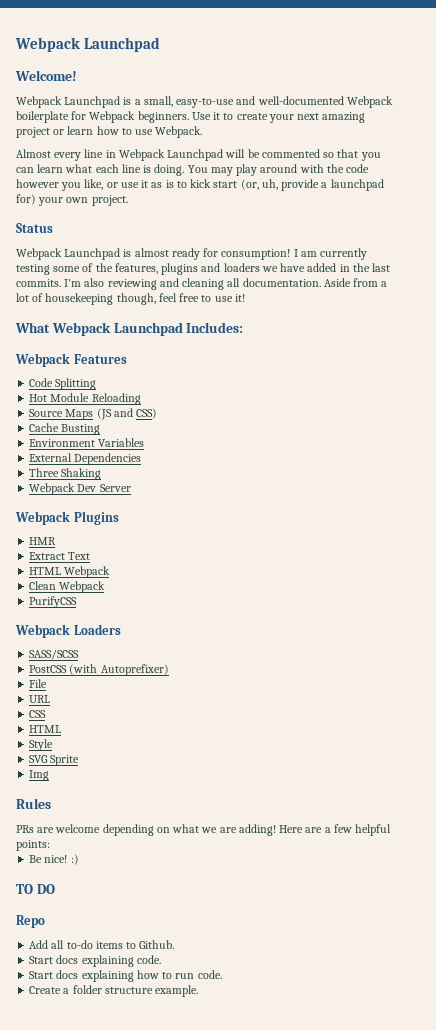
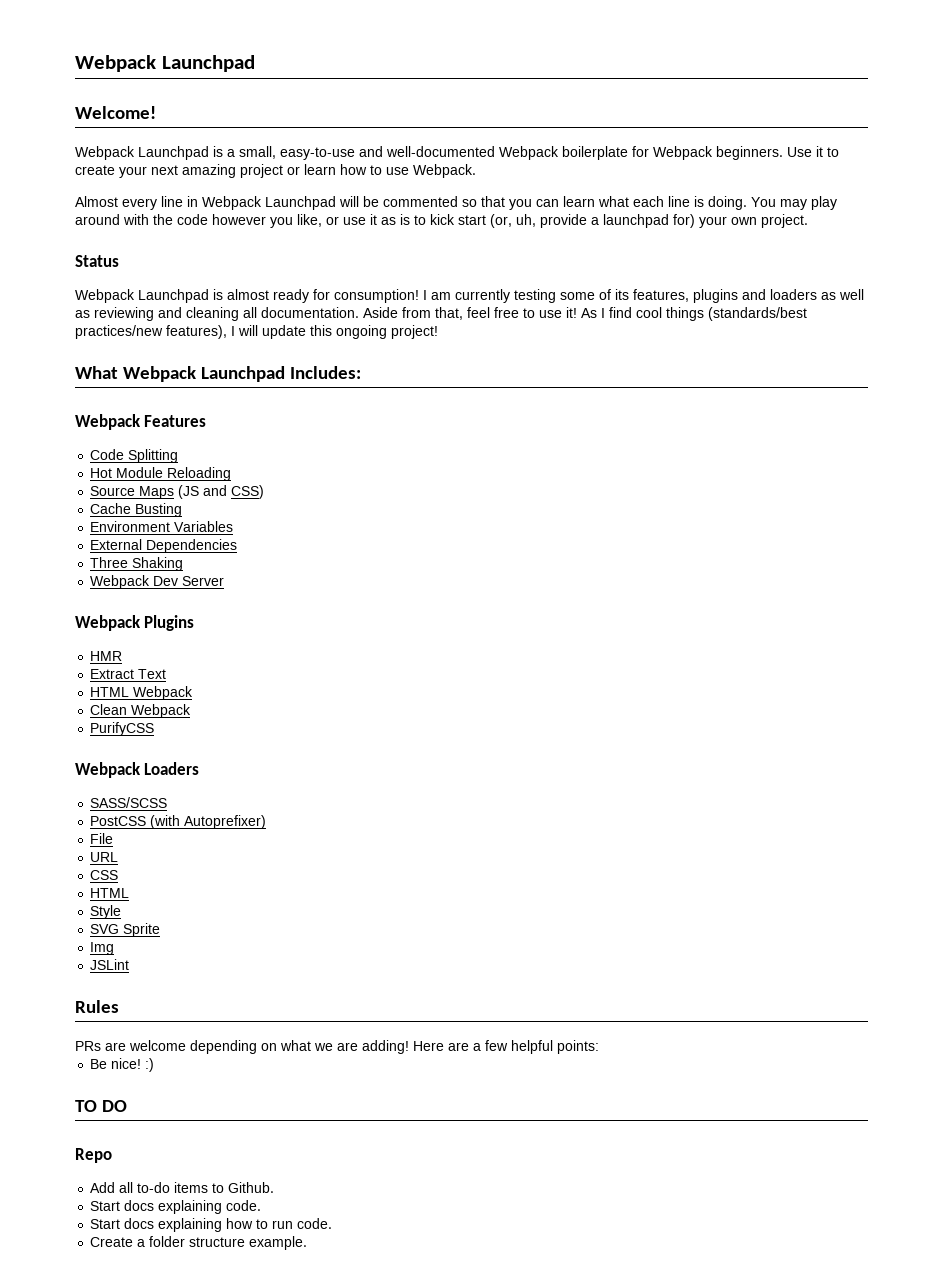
- I am currently testing some of the features, plugins and loaders we have added in the last commits. I'm also reviewing and cleaning all documentation.
+ I am currently testing some of its features, plugins and loaders as well as reviewing and cleaning all documentation.
- Aside from a lot of housekeeping though, feel free to use it!
+ Aside from that, feel free to use it! As I find cool things (standards/best practices/new features), I will update this ongoing project!
+ JSLint

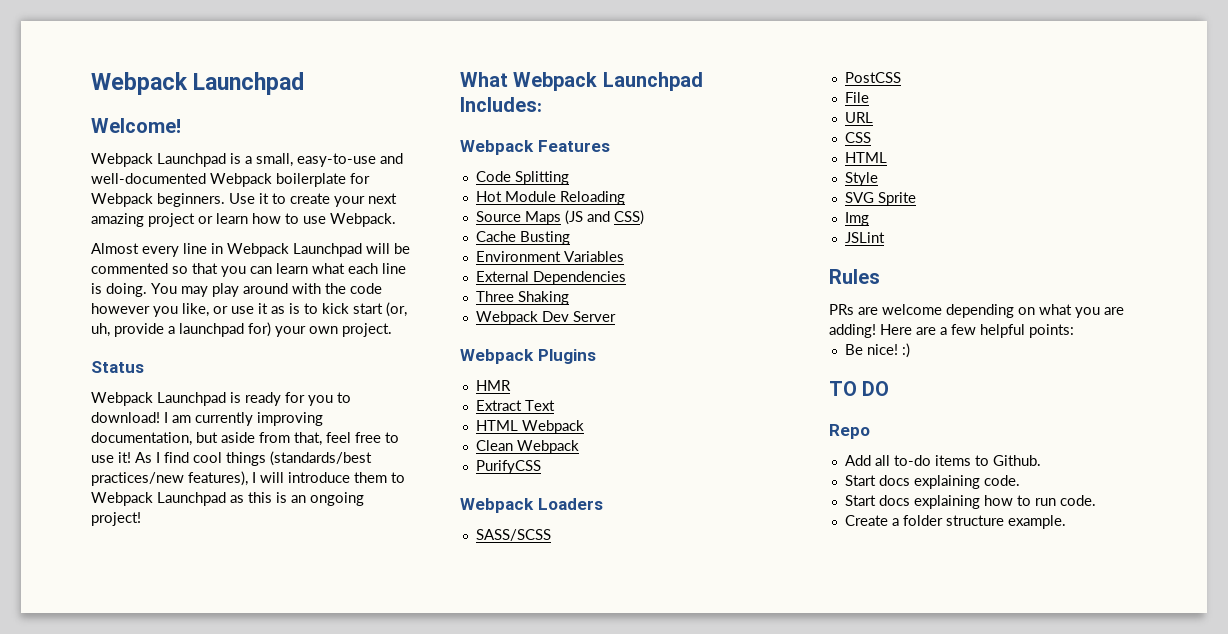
- Webpack Launchpad is almost ready for consumption! I am currently testing some of its features, plugins and loaders as well as reviewing and cleaning all documentation. Aside from that, feel free to use it!
+ Webpack Launchpad is ready for you to download! I am currently improving documentation, but aside from that, feel free to use it!
- As I find cool things (standards/best practices/new features), I will update this ongoing project!
+ As I find cool things (standards/best practices/new features), I will introduce them to Webpack Launchpad as this is an ongoing project!
- PostCSS (with Autoprefixer)
+ PostCSS
- PRs are welcome depending on what we are adding!
+ PRs are welcome depending on what you are adding!

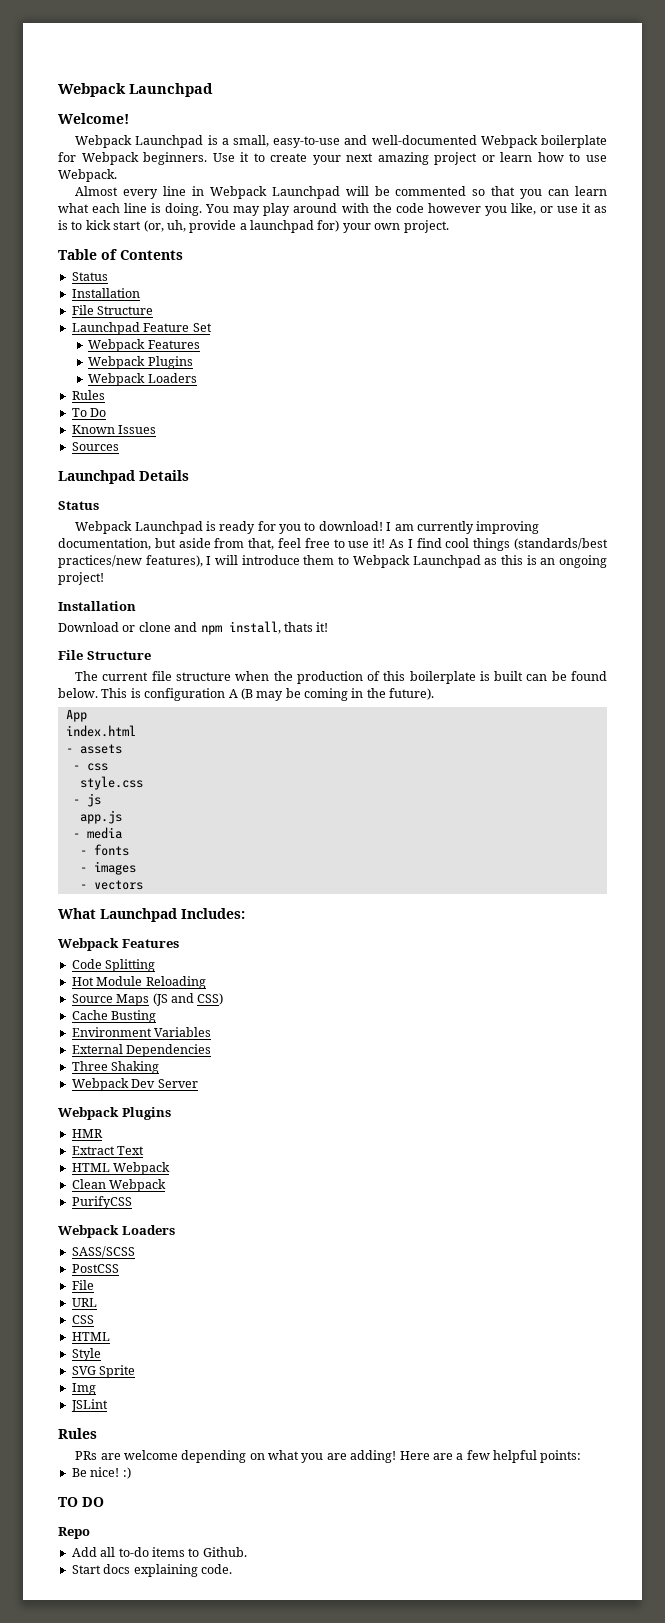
+ Table of Contents
+ Status
+ Installation
+ File Structure
+ Launchpad Feature Set
+ Webpack Features
+ Webpack Plugins
+ Webpack Loaders
+ Rules
+ To Do
+ Known Issues
+ Sources
+ Launchpad Details
  As I find cool things (standards/best practices/new features), I will introduce them to Webpack Launchpad as this is an ongoing project!
+ Installation
+ Download or clone and npm install, thats it!
+ File Structure
+ The current file structure when the production of this boilerplate is built can be found below. This is configuration A (B may be coming in the future).
+ App
+ index.html
+ - assets
+ - css
+ style.css
+ - js
+ app.js
+ - media
+ - fonts
+ - images
+ - vectors
- What Webpack Launchpad Includes:
+ What Launchpad Includes:
- Start docs explaining how to run code.
- Create a folder structure example.

